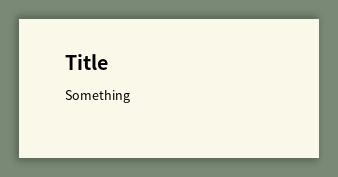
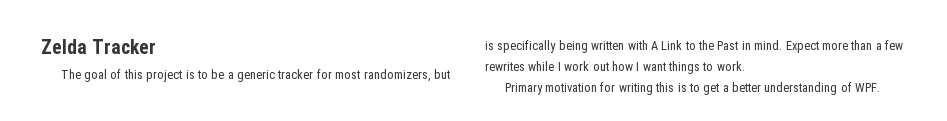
- Title
- Something
+ Zelda Tracker
+ The goal of this project is to be a generic tracker for most randomizers, but is specifically being written with A Link to the Past in mind. Expect more than a few rewrites while I work out how I want things to work.
+ Primary motivation for writing this is to get a better understanding of WPF.

